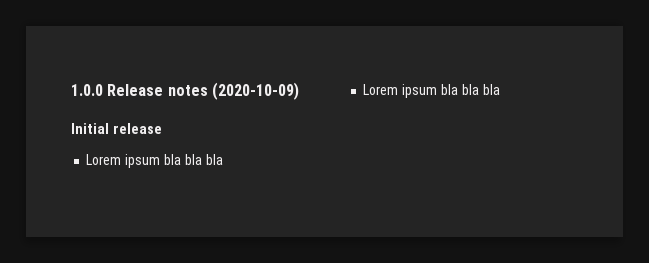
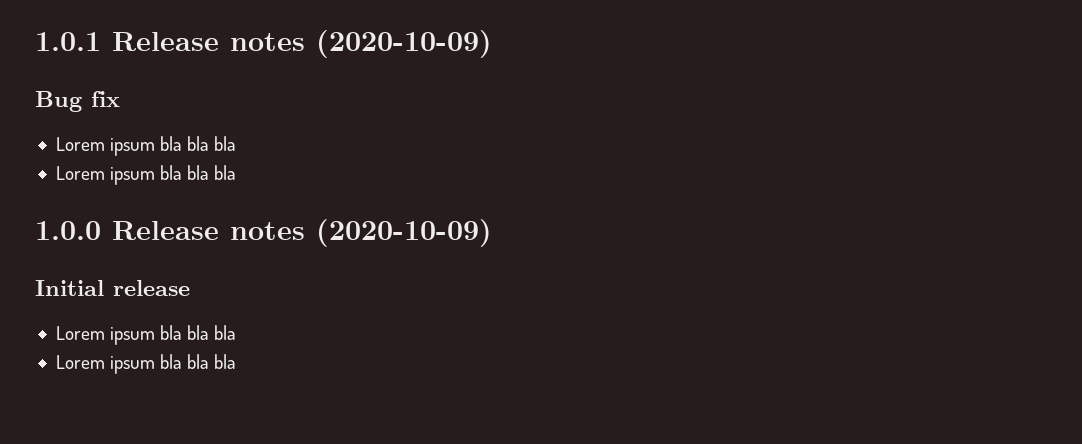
+ 1.0.1 Release notes (2020-10-09)
+ Bug fix
+ Lorem ipsum bla bla bla
+ Lorem ipsum bla bla bla

